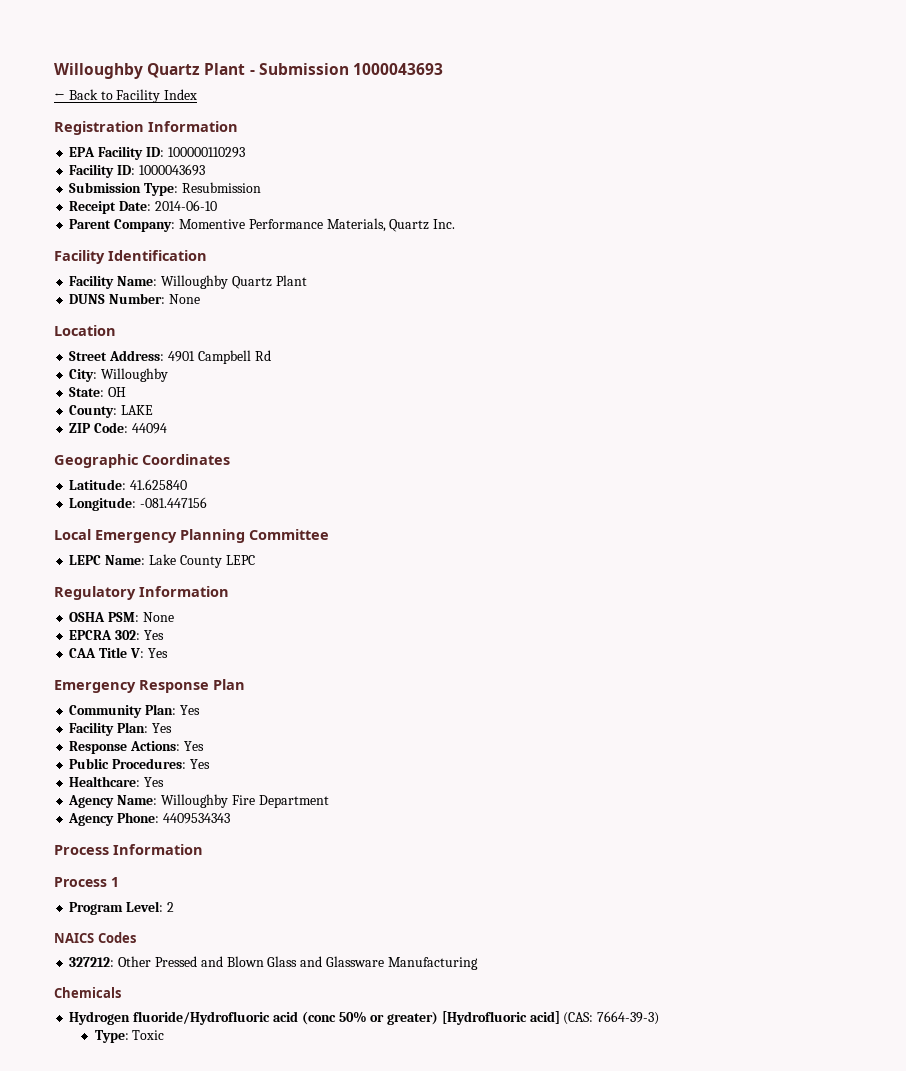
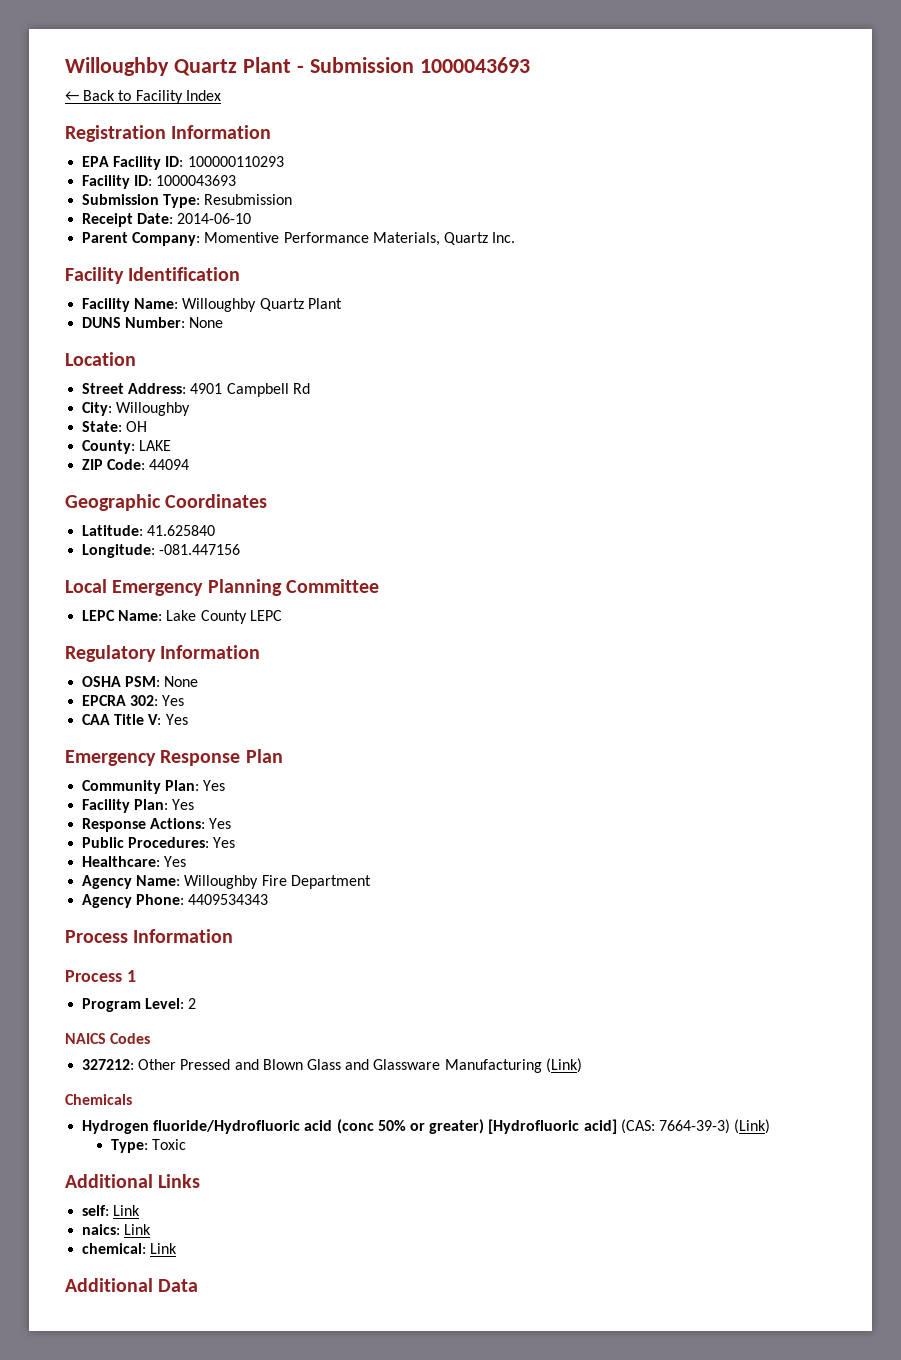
- 327212: Other Pressed and Blown Glass and Glassware Manufacturing
+ 327212: Other Pressed and Blown Glass and Glassware Manufacturing (Link)
- Hydrogen fluoride/Hydrofluoric acid (conc 50% or greater) [Hydrofluoric acid] (CAS: 7664-39-3)
+ Hydrogen fluoride/Hydrofluoric acid (conc 50% or greater) [Hydrofluoric acid] (CAS: 7664-39-3) (Link)
+ Additional Links
+ self: Link
+ naics: Link
+ chemical: Link
+ Additional Data

